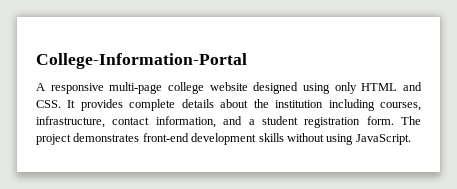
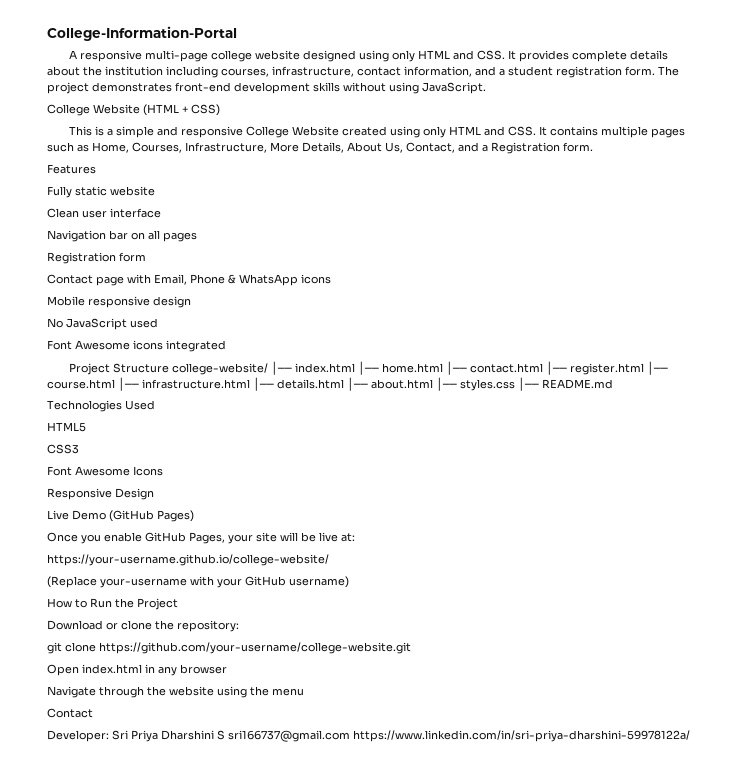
+ College Website (HTML + CSS)
+ This is a simple and responsive College Website created using only HTML and CSS. It contains multiple pages such as Home, Courses, Infrastructure, More Details, About Us, Contact, and a Registration form.
+ Features
+ Fully static website
+ Clean user interface
+ Navigation bar on all pages
+ Registration form
+ Contact page with Email, Phone & WhatsApp icons
+ Mobile responsive design
+ No JavaScript used
+ Font Awesome icons integrated
+ Project Structure college-website/ │── index.html │── home.html │── contact.html │── register.html │── course.html │── infrastructure.html │── details.html │── about.html │── styles.css │── README.md
+ Technologies Used
+ HTML5
+ CSS3
+ Font Awesome Icons
+ Responsive Design
+ Live Demo (GitHub Pages)
+ Once you enable GitHub Pages, your site will be live at:
+ https://your-username.github.io/college-website/
+ (Replace your-username with your GitHub username)
+ How to Run the Project
+ Download or clone the repository:
+ git clone https://github.com/your-username/college-website.git
+ Open index.html in any browser
+ Navigate through the website using the menu
+ Contact
+ Developer: Sri Priya Dharshini S sri166737@gmail.com https://www.linkedin.com/in/sri-priya-dharshini-59978122a/

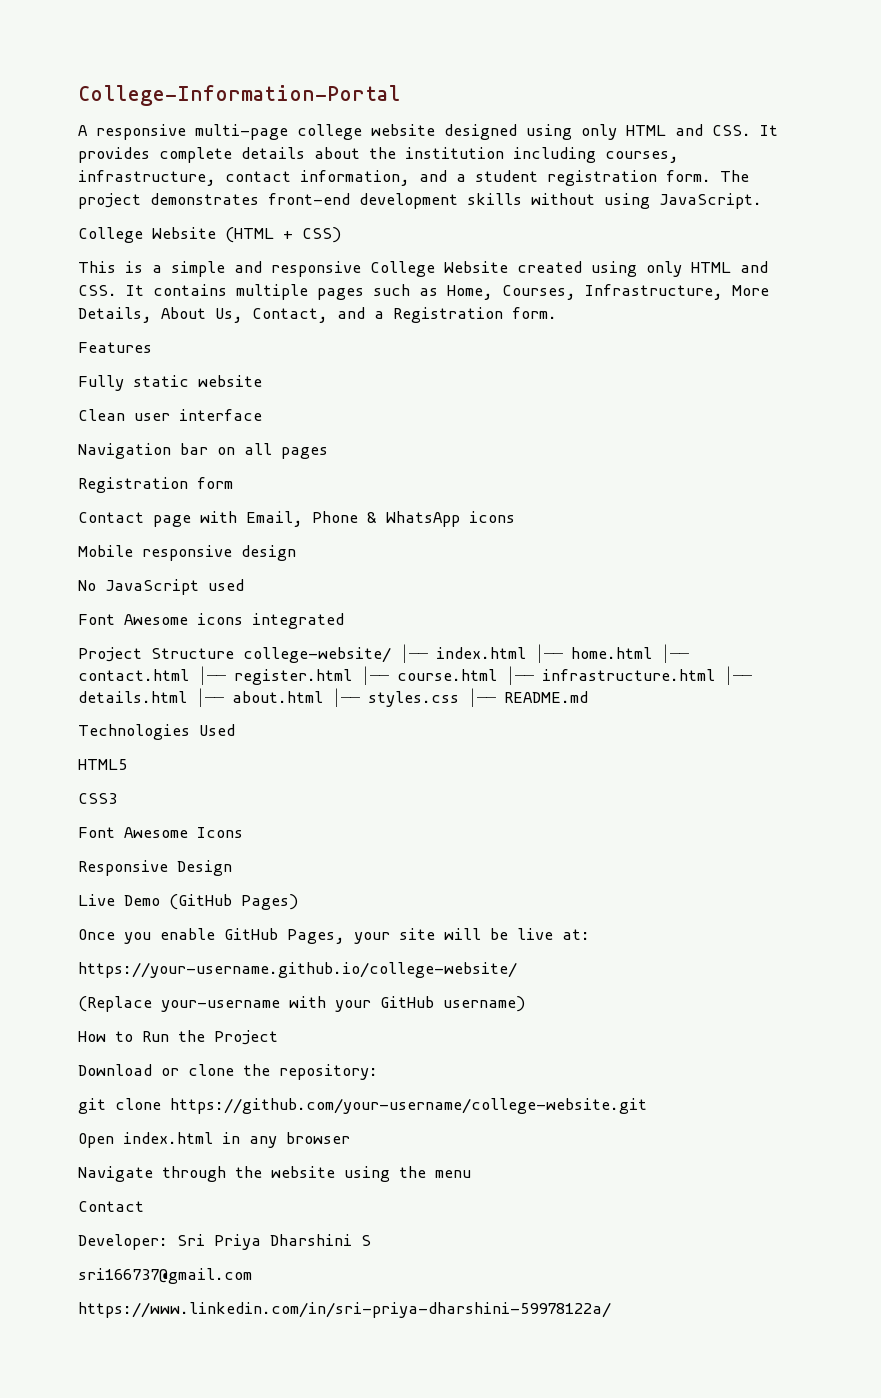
- Developer: Sri Priya Dharshini S sri166737@gmail.com https://www.linkedin.com/in/sri-priya-dharshini-59978122a/
+ Developer: Sri Priya Dharshini S
+ sri166737@gmail.com
+ https://www.linkedin.com/in/sri-priya-dharshini-59978122a/

